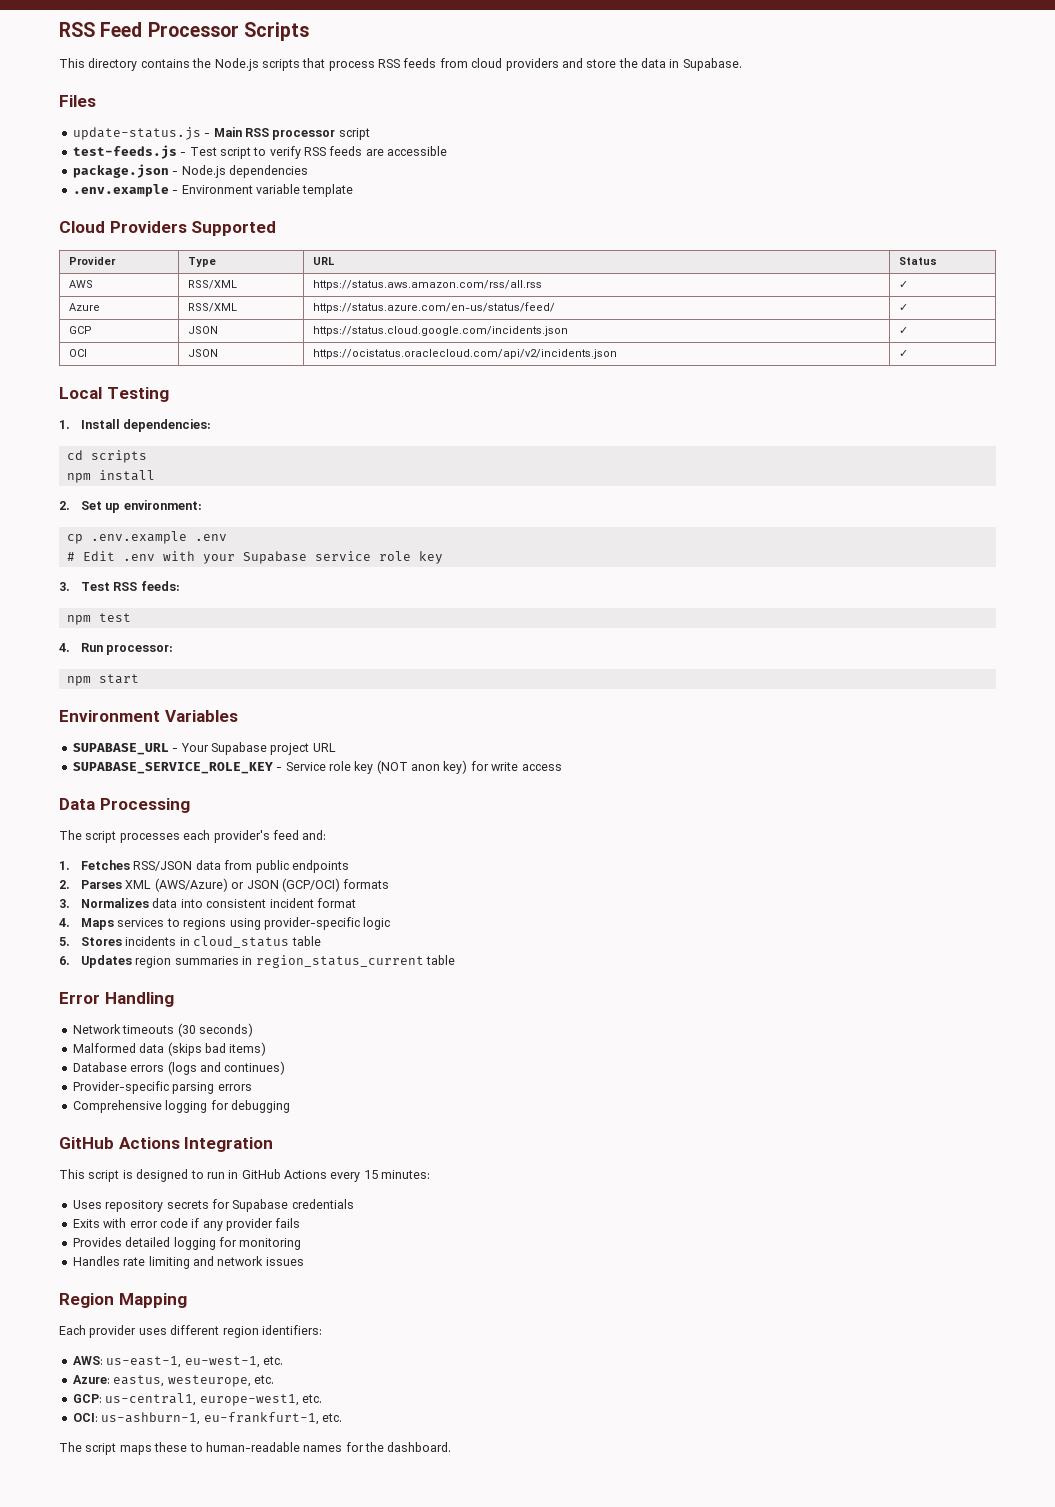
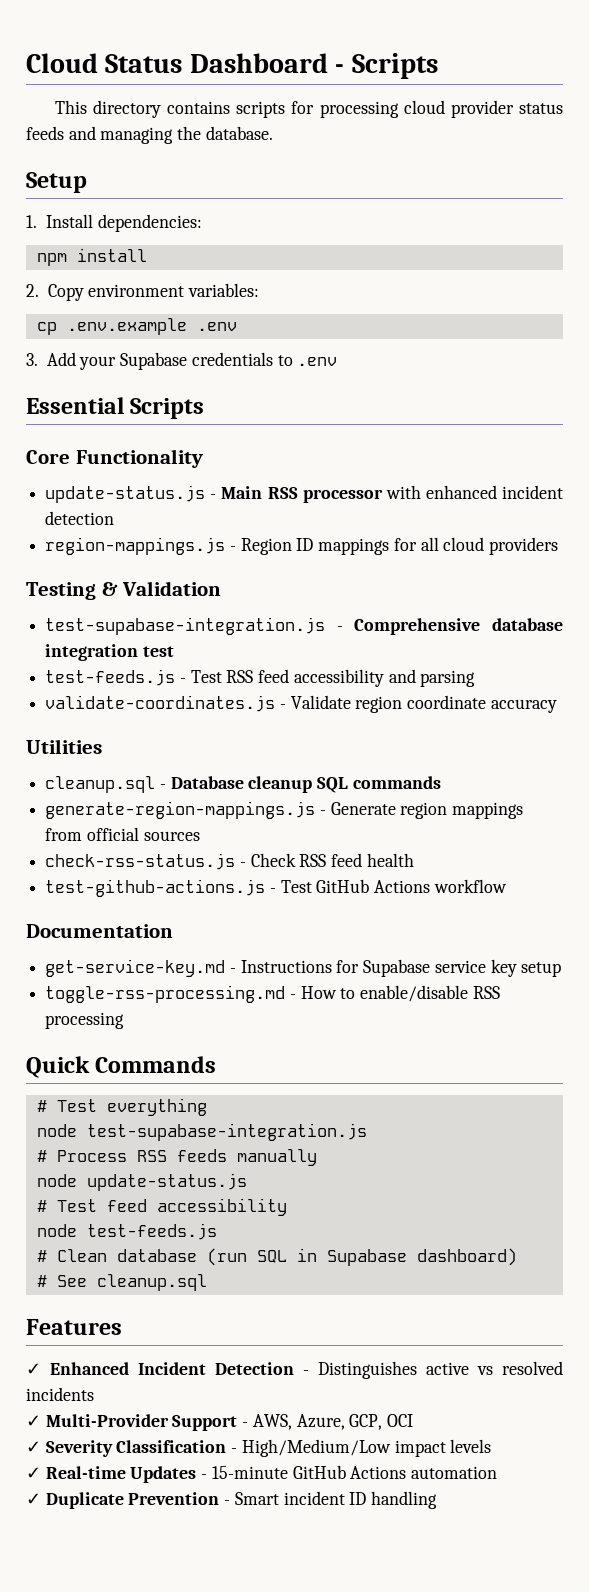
- RSS Feed Processor Scripts
+ Cloud Status Dashboard - Scripts
- This directory contains the Node.js scripts that process RSS feeds from cloud providers and store the data in Supabase.
- Files
+ This directory contains scripts for processing cloud provider status feeds and managing the database.
+ Setup
+ 1. Install dependencies:
+ npm install
+ 2. Copy environment variables:
+ cp .env.example .env
+ 3. Add your Supabase credentials to .env
+ Essential Scripts
+ Core Functionality
- update-status.js - Main RSS processor script
- test-feeds.js - Test script to verify RSS feeds are accessible
- package.json - Node.js dependencies
- .env.example - Environment variable template
- Cloud Providers Supported
- Provider | Type | URL | Status
- AWS | RSS/XML | https://status.aws.amazon.com/rss/all.rss | ✓
- Azure | RSS/XML | https://status.azure.com/en-us/status/feed/ | ✓
- GCP | JSON | https://status.cloud.google.com/incidents.json | ✓
- OCI | JSON | https://ocistatus.oraclecloud.com/api/v2/incidents.json | ✓
- Local Testing
- 1. Install dependencies:
- cd scripts
- npm install
- 2. Set up environment:
- cp .env.example .env
- # Edit .env with your Supabase service role key
- 3. Test RSS feeds:
- npm test
- 4. Run processor:
- npm start
- Environment Variables
- SUPABASE_URL - Your Supabase project URL
- SUPABASE_SERVICE_ROLE_KEY - Service role key (NOT anon key) for write access
- Data Processing
- The script processes each provider's feed and:
- 1. Fetches RSS/JSON data from public endpoints
- 2. Parses XML (AWS/Azure) or JSON (GCP/OCI) formats
- 3. Normalizes data into consistent incident format
- 4. Maps services to regions using provider-specific logic
- 5. Stores incidents in cloud_status table
- 6. Updates region summaries in region_status_current table
- Error Handling
- Network timeouts (30 seconds)
- Malformed data (skips bad items)
- Database errors (logs and continues)
- Provider-specific parsing errors
- Comprehensive logging for debugging
- GitHub Actions Integration
- This script is designed to run in GitHub Actions every 15 minutes:
- Uses repository secrets for Supabase credentials
- Exits with error code if any provider fails
- Provides detailed logging for monitoring
- Handles rate limiting and network issues
- Region Mapping
- Each provider uses different region identifiers:
- AWS: us-east-1, eu-west-1, etc.
- Azure: eastus, westeurope, etc.
- GCP: us-central1, europe-west1, etc.
- OCI: us-ashburn-1, eu-frankfurt-1, etc.
- The script maps these to human-readable names for the dashboard.
+ update-status.js - Main RSS processor with enhanced incident detection
+ region-mappings.js - Region ID mappings for all cloud providers
+ Testing & Validation
+ test-supabase-integration.js - Comprehensive database integration test
+ test-feeds.js - Test RSS feed accessibility and parsing
+ validate-coordinates.js - Validate region coordinate accuracy
+ Utilities
+ cleanup.sql - Database cleanup SQL commands
+ generate-region-mappings.js - Generate region mappings from official sources
+ check-rss-status.js - Check RSS feed health
+ test-github-actions.js - Test GitHub Actions workflow
+ Documentation
+ get-service-key.md - Instructions for Supabase service key setup
+ toggle-rss-processing.md - How to enable/disable RSS processing
+ Quick Commands
+ # Test everything
+ node test-supabase-integration.js
+ # Process RSS feeds manually
+ node update-status.js
+ # Test feed accessibility
+ node test-feeds.js
+ # Clean database (run SQL in Supabase dashboard)
+ # See cleanup.sql
+ Features
+ ✓ Enhanced Incident Detection - Distinguishes active vs resolved incidents
+ ✓ Multi-Provider Support - AWS, Azure, GCP, OCI
+ ✓ Severity Classification - High/Medium/Low impact levels
+ ✓ Real-time Updates - 15-minute GitHub Actions automation
+ ✓ Duplicate Prevention - Smart incident ID handling

